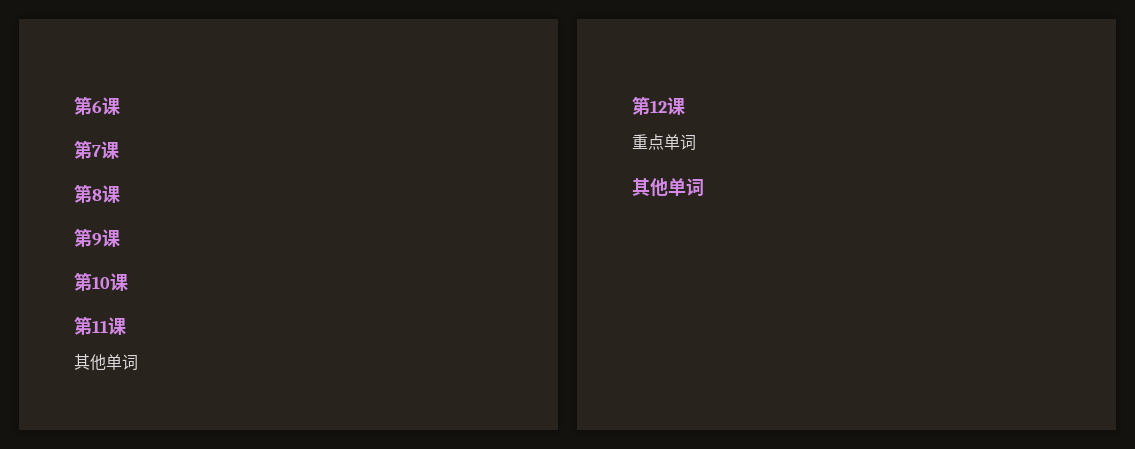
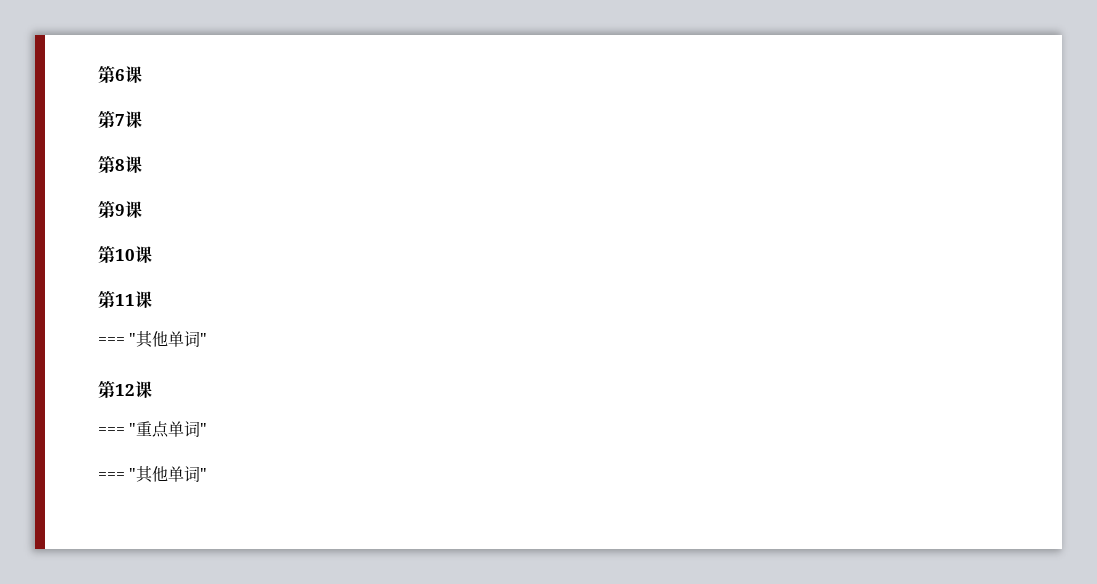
  第11课
- 其他单词
+ === "其他单词"
- 重点单词
- 其他单词
+ === "重点单词"
+ === "其他单词"

